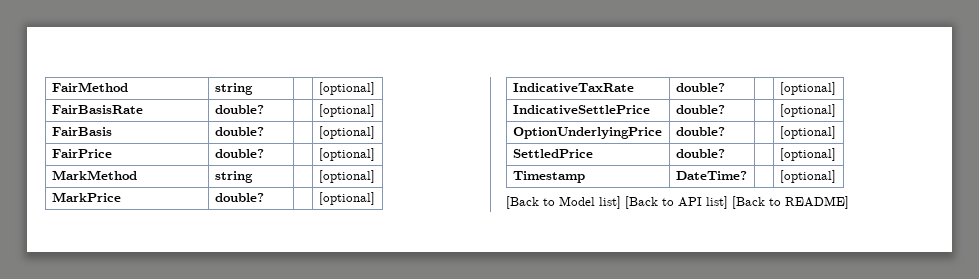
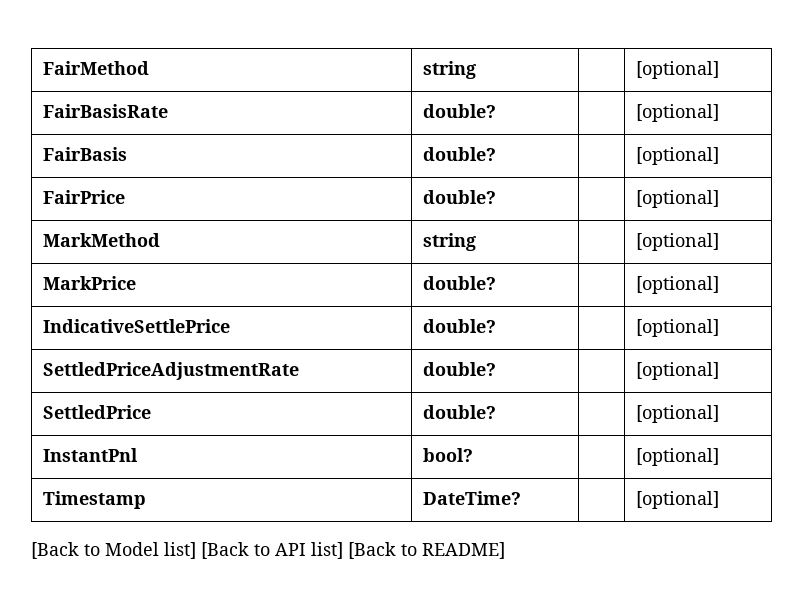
- IndicativeTaxRate | double? | | [optional]
- OptionUnderlyingPrice | double? | | [optional]
+ SettledPriceAdjustmentRate | double? | | [optional]
+ InstantPnl | bool? | | [optional]

